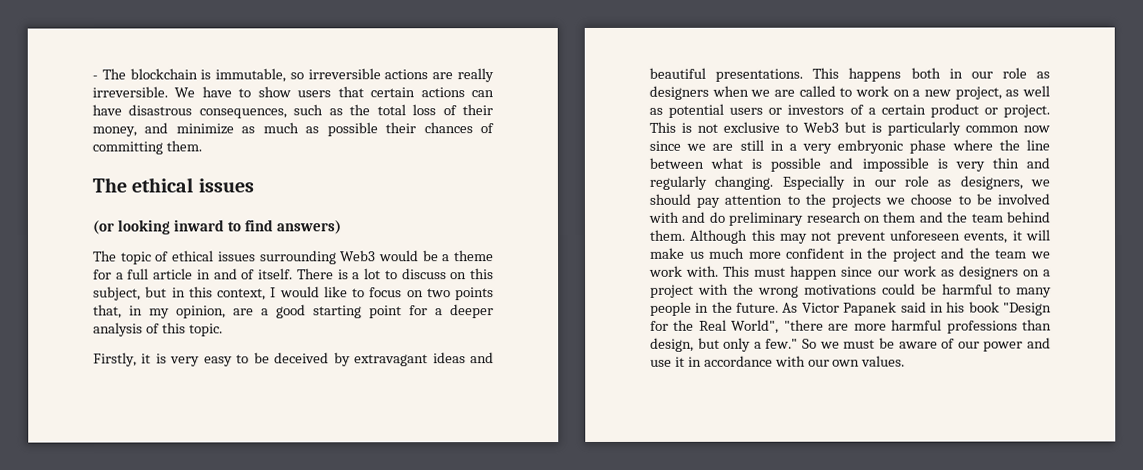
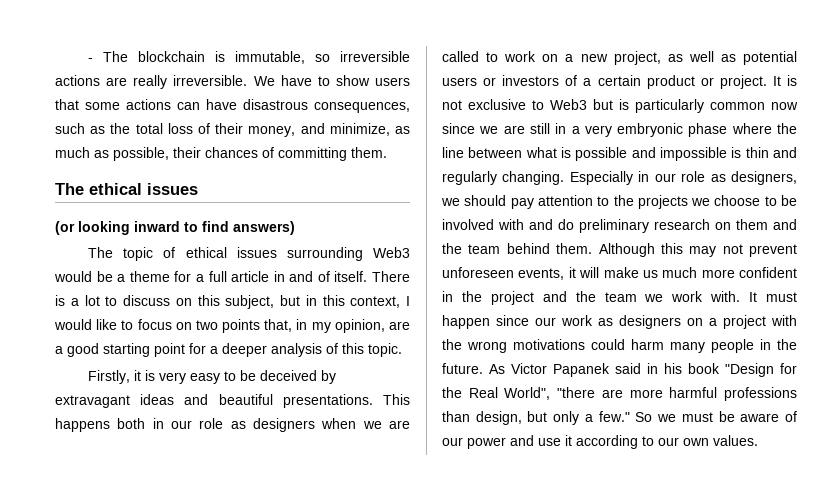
- We have to show users that certain actions can have disastrous consequences, such as the total loss of their money, and minimize as much as possible their chances of committing them.
+ We have to show users that some actions can have disastrous consequences, such as the total loss of their money, and minimize, as much as possible, their chances of committing them.
- This is not exclusive to Web3 but is particularly common now since we are still in a very embryonic phase where the line between what is possible and impossible is very thin and regularly changing.
+ It is not exclusive to Web3 but is particularly common now since we are still in a very embryonic phase where the line between what is possible and impossible is thin and regularly changing.
- This must happen since our work as designers on a project with the wrong motivations could be harmful to many people in the future.
+ It must happen since our work as designers on a project with the wrong motivations could harm many people in the future.
- So we must be aware of our power and use it in accordance with our own values.
+ So we must be aware of our power and use it according to our own values.

